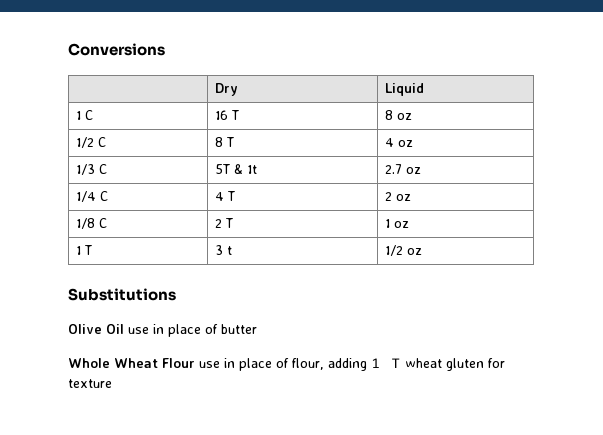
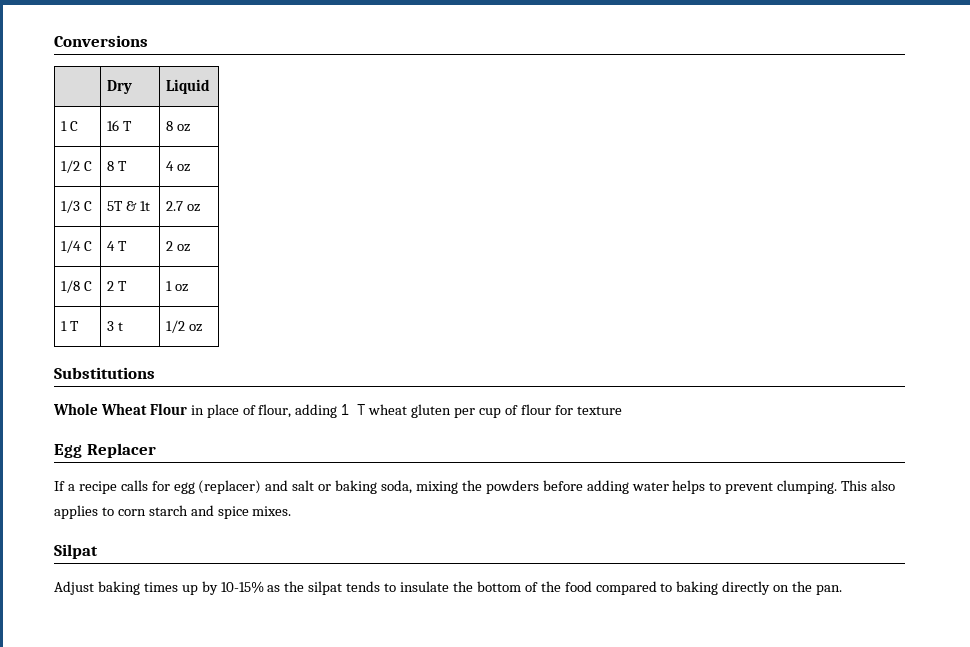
- Olive Oil use in place of butter
- Whole Wheat Flour use in place of flour, adding 1 T wheat gluten for texture
+ Whole Wheat Flour in place of flour, adding 1 T wheat gluten per cup of flour for texture
+ Egg Replacer
+ If a recipe calls for egg (replacer) and salt or baking soda, mixing the powders before adding water helps to prevent clumping. This also applies to corn starch and spice mixes.
+ Silpat
+ Adjust baking times up by 10-15% as the silpat tends to insulate the bottom of the food compared to baking directly on the pan.

